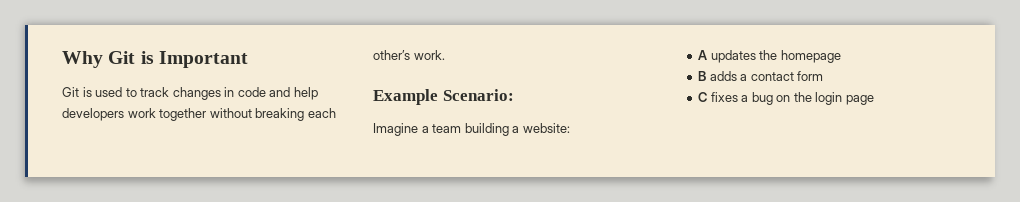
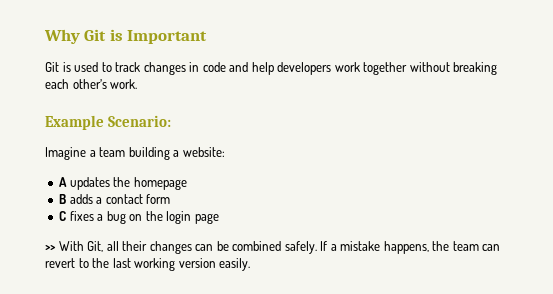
+ >> With Git, all their changes can be combined safely. If a mistake happens, the team can revert to the last working version easily.

